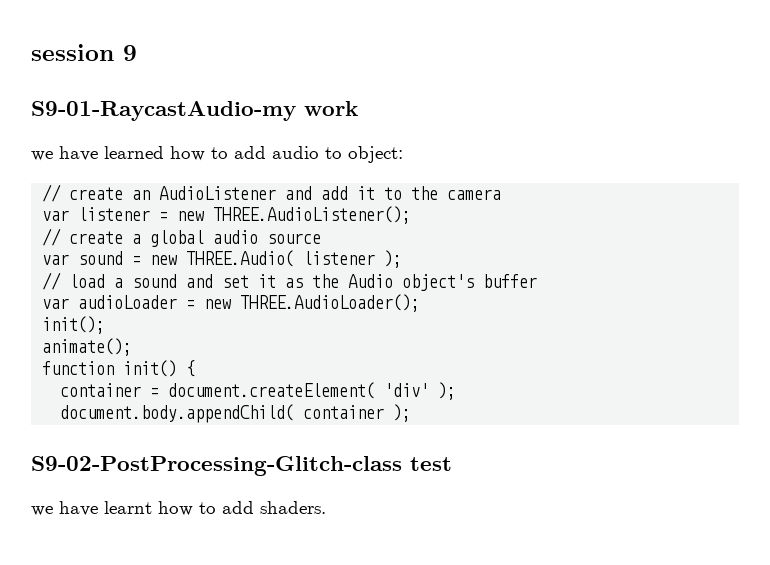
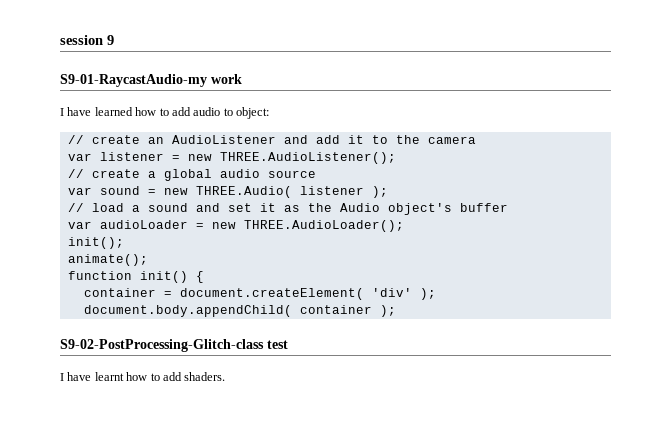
- we have learned how to add audio to object:
+ I have learned how to add audio to object:
- we have learnt how to add shaders.
+ I have learnt how to add shaders.

